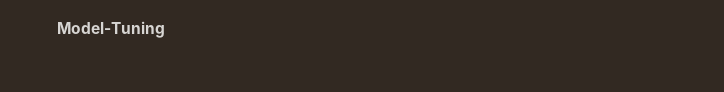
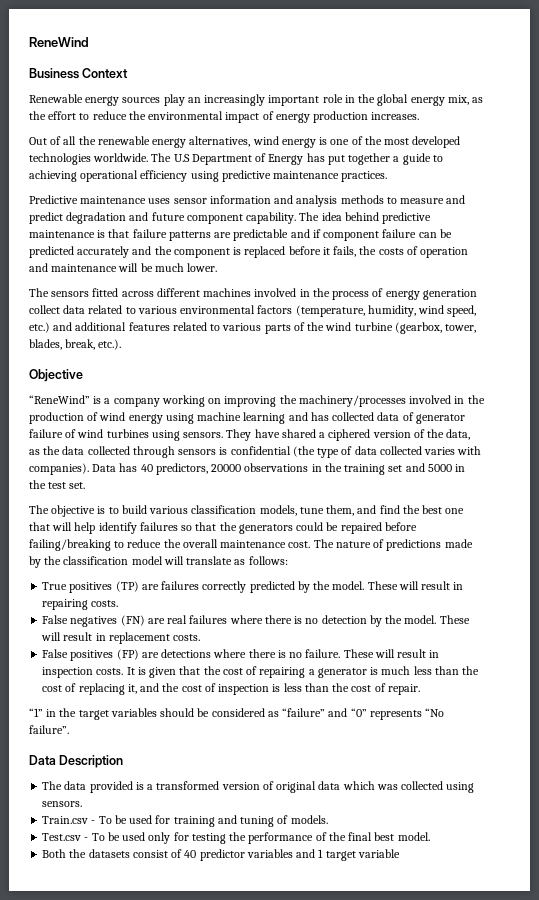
- Model-Tuning
+ ReneWind
+ Business Context
+ Renewable energy sources play an increasingly important role in the global energy mix, as the effort to reduce the environmental impact of energy production increases.
+ Out of all the renewable energy alternatives, wind energy is one of the most developed technologies worldwide. The U.S Department of Energy has put together a guide to achieving operational efficiency using predictive maintenance practices.
+ Predictive maintenance uses sensor information and analysis methods to measure and predict degradation and future component capability. The idea behind predictive maintenance is that failure patterns are predictable and if component failure can be predicted accurately and the component is replaced before it fails, the costs of operation and maintenance will be much lower.
+ The sensors fitted across different machines involved in the process of energy generation collect data related to various environmental factors (temperature, humidity, wind speed, etc.) and additional features related to various parts of the wind turbine (gearbox, tower, blades, break, etc.).
+ Objective
+ “ReneWind” is a company working on improving the machinery/processes involved in the production of wind energy using machine learning and has collected data of generator failure of wind turbines using sensors. They have shared a ciphered version of the data, as the data collected through sensors is confidential (the type of data collected varies with companies). Data has 40 predictors, 20000 observations in the training set and 5000 in the test set.
+ The objective is to build various classification models, tune them, and find the best one that will help identify failures so that the generators could be repaired before failing/breaking to reduce the overall maintenance cost. The nature of predictions made by the classification model will translate as follows:
+ True positives (TP) are failures correctly predicted by the model. These will result in repairing costs.
+ False negatives (FN) are real failures where there is no detection by the model. These will result in replacement costs.
+ False positives (FP) are detections where there is no failure. These will result in inspection costs. It is given that the cost of repairing a generator is much less than the cost of replacing it, and the cost of inspection is less than the cost of repair.
+ “1” in the target variables should be considered as “failure” and “0” represents “No failure”.
+ Data Description
+ The data provided is a transformed version of original data which was collected using sensors.
+ Train.csv - To be used for training and tuning of models.
+ Test.csv - To be used only for testing the performance of the final best model.
+ Both the datasets consist of 40 predictor variables and 1 target variable

